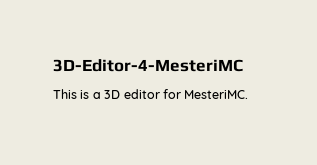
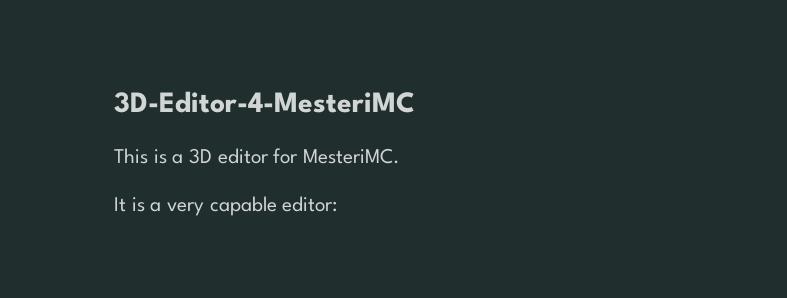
+ It is a very capable editor:

